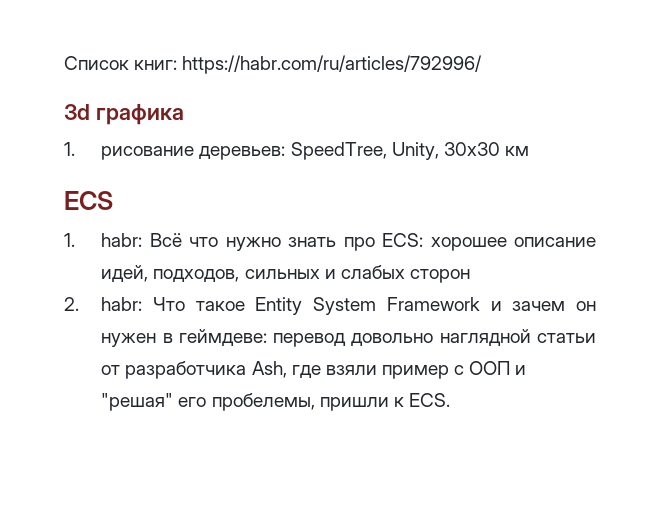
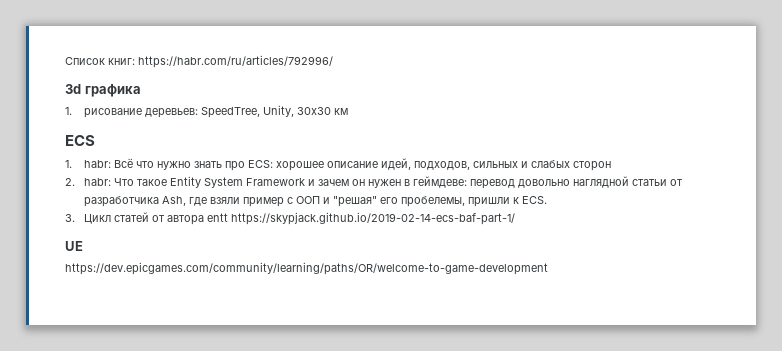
+ 3. Цикл статей от автора entt https://skypjack.github.io/2019-02-14-ecs-baf-part-1/
+ UE
+ https://dev.epicgames.com/community/learning/paths/OR/welcome-to-game-development

